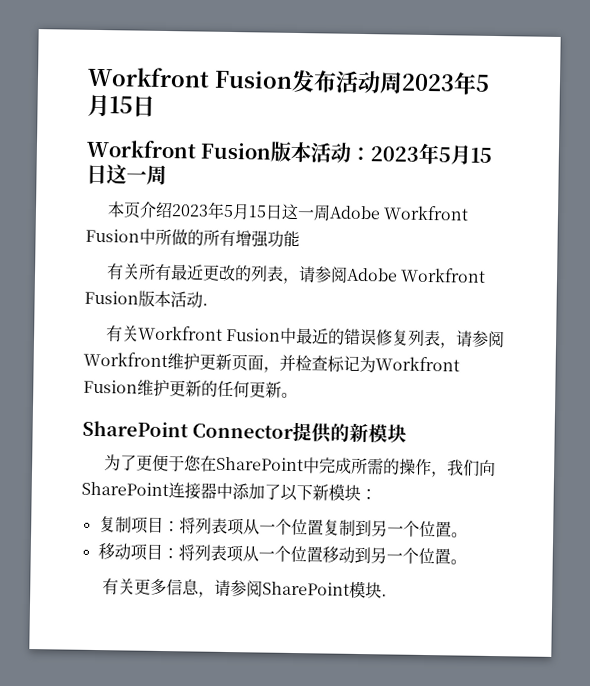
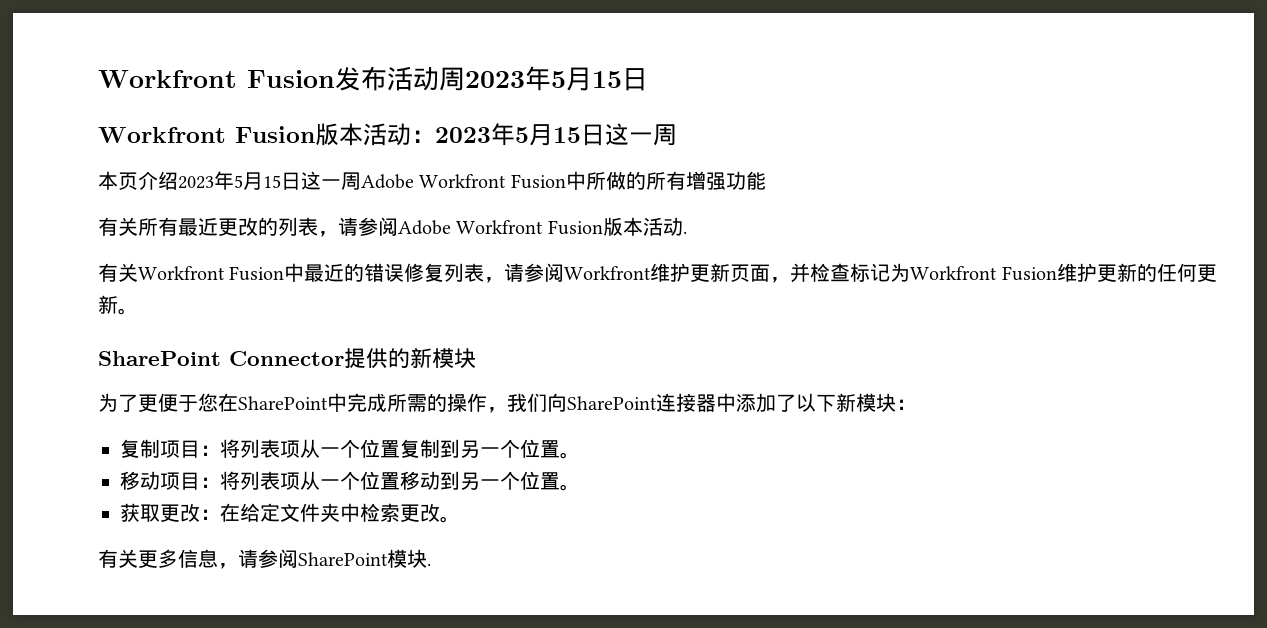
+ 获取更改：在给定文件夹中检索更改。

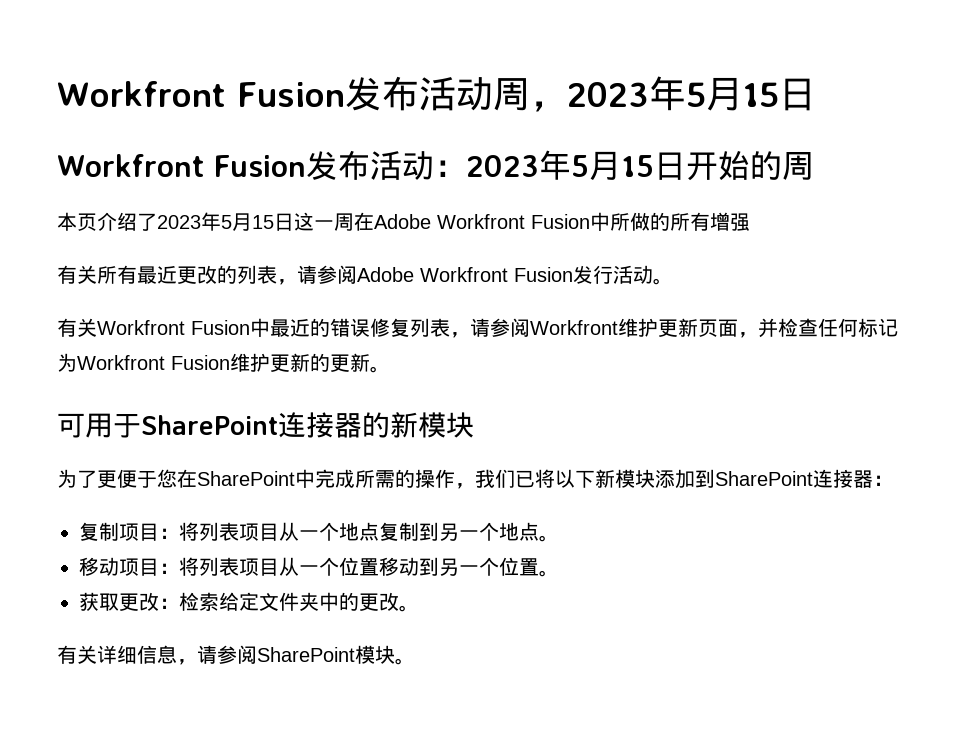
- Workfront Fusion发布活动周2023年5月15日
+ Workfront Fusion发布活动周，2023年5月15日
- Workfront Fusion版本活动：2023年5月15日这一周
+ Workfront Fusion发布活动：2023年5月15日开始的周
- 本页介绍2023年5月15日这一周Adobe Workfront Fusion中所做的所有增强功能
+ 本页介绍了2023年5月15日这一周在Adobe Workfront Fusion中所做的所有增强
- 有关所有最近更改的列表，请参阅Adobe Workfront Fusion版本活动.
+ 有关所有最近更改的列表，请参阅Adobe Workfront Fusion发行活动。
- 有关Workfront Fusion中最近的错误修复列表，请参阅Workfront维护更新页面，并检查标记为Workfront Fusion维护更新的任何更新。
+ 有关Workfront Fusion中最近的错误修复列表，请参阅Workfront维护更新页面，并检查任何标记为Workfront Fusion维护更新的更新。
- SharePoint Connector提供的新模块
+ 可用于SharePoint连接器的新模块
- 为了更便于您在SharePoint中完成所需的操作，我们向SharePoint连接器中添加了以下新模块：
+ 为了更便于您在SharePoint中完成所需的操作，我们已将以下新模块添加到SharePoint连接器：
- 复制项目：将列表项从一个位置复制到另一个位置。
+ 复制项目：将列表项目从一个地点复制到另一个地点。
- 移动项目：将列表项从一个位置移动到另一个位置。
+ 移动项目：将列表项目从一个位置移动到另一个位置。
- 获取更改：在给定文件夹中检索更改。
+ 获取更改：检索给定文件夹中的更改。
- 有关更多信息，请参阅SharePoint模块.
+ 有关详细信息，请参阅SharePoint模块。

